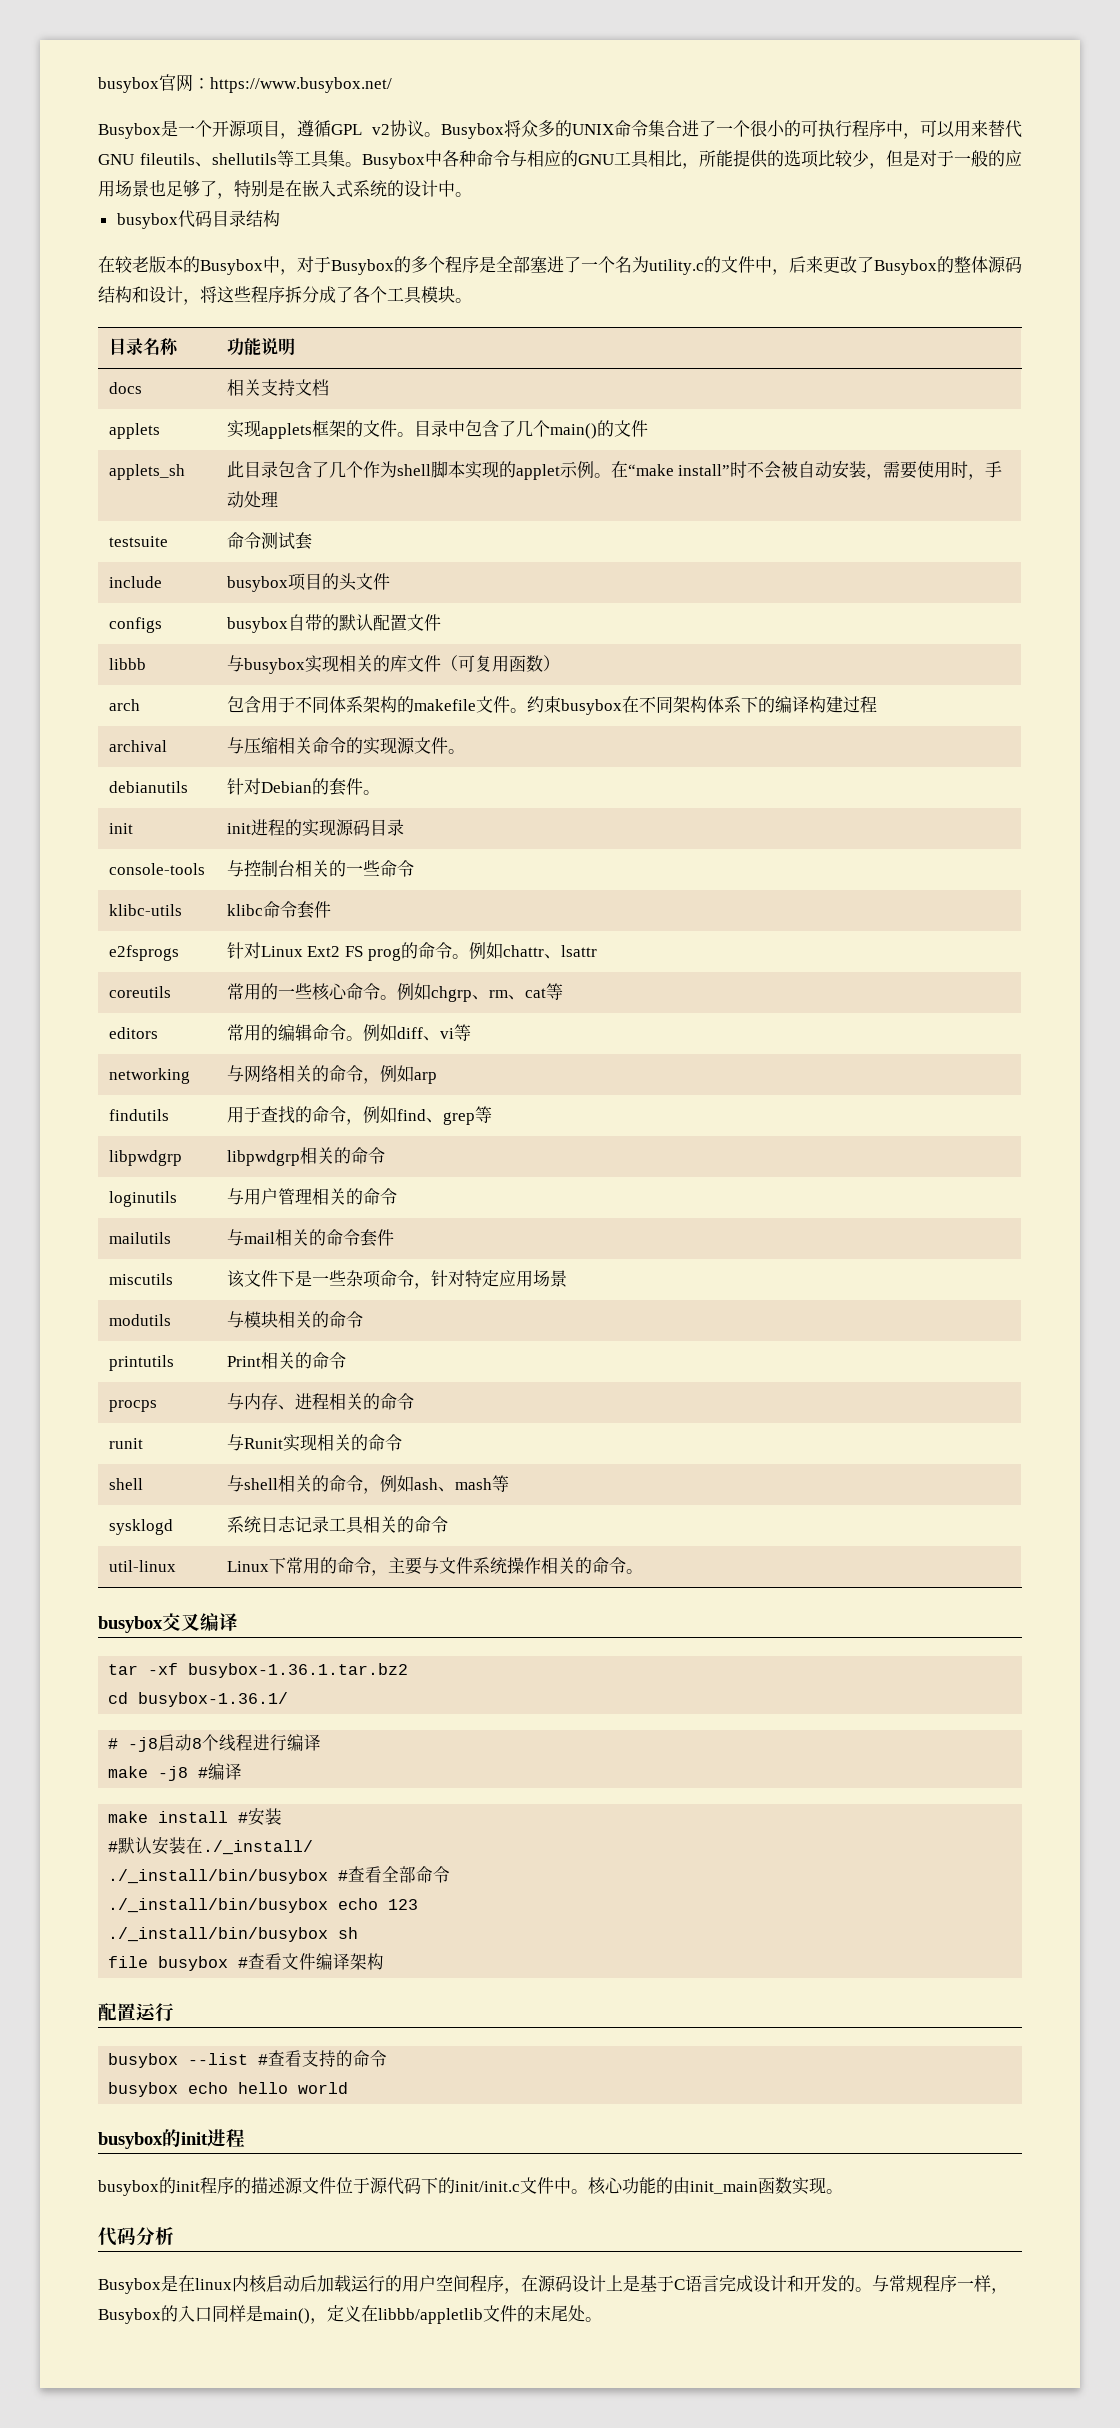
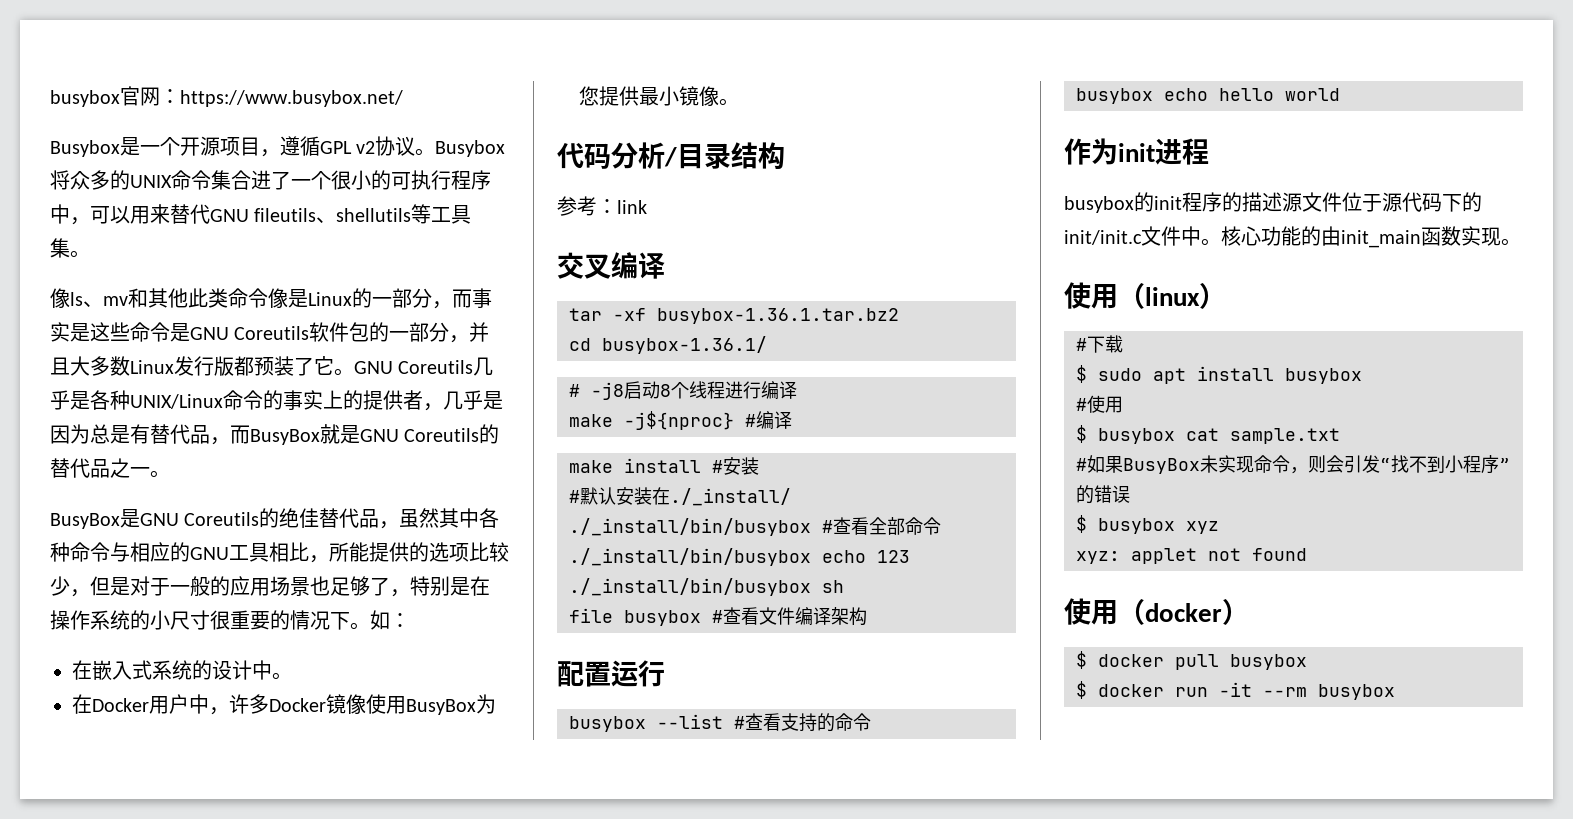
- Busybox将众多的UNIX命令集合进了一个很小的可执行程序中，可以用来替代GNU fileutils、shellutils等工具集。Busybox中各种命令与相应的GNU工具相比，所能提供的选项比较少，但是对于一般的应用场景也足够了，特别是在嵌入式系统的设计中。
+ Busybox将众多的UNIX命令集合进了一个很小的可执行程序中，可以用来替代GNU fileutils、shellutils等工具集。
+ 像ls、mv和其他此类命令像是Linux的一部分，而事实是这些命令是GNU Coreutils软件包的一部分，并且大多数Linux发行版都预装了它。GNU Coreutils几乎是各种UNIX/Linux命令的事实上的提供者，几乎是因为总是有替代品，而BusyBox就是GNU Coreutils的替代品之一。
+ BusyBox是GNU Coreutils的绝佳替代品，虽然其中各种命令与相应的GNU工具相比，所能提供的选项比较少，但是对于一般的应用场景也足够了，特别是在操作系统的小尺寸很重要的情况下。如：
+ 在嵌入式系统的设计中。
- busybox代码目录结构
- 在较老版本的Busybox中，对于Busybox的多个程序是全部塞进了一个名为utility.c的文件中，后来更改了Busybox的整体源码结构和设计，将这些程序拆分成了各个工具模块。
- 目录名称 | 功能说明
- docs | 相关支持文档
- applets | 实现applets框架的文件。目录中包含了几个main()的文件
- applets_sh | 此目录包含了几个作为shell脚本实现的applet示例。在“make install”时不会被自动安装，需要使用时，手动处理
- testsuite | 命令测试套
- include | busybox项目的头文件
- configs | busybox自带的默认配置文件
- libbb | 与busybox实现相关的库文件（可复用函数）
- arch | 包含用于不同体系架构的makefile文件。约束busybox在不同架构体系下的编译构建过程
- archival | 与压缩相关命令的实现源文件。
- debianutils | 针对Debian的套件。
- init | init进程的实现源码目录
- console-tools | 与控制台相关的一些命令
- klibc-utils | klibc命令套件
- e2fsprogs | 针对Linux Ext2 FS prog的命令。例如chattr、lsattr
- coreutils | 常用的一些核心命令。例如chgrp、rm、cat等
- editors | 常用的编辑命令。例如diff、vi等
- networking | 与网络相关的命令，例如arp
- findutils | 用于查找的命令，例如find、grep等
- libpwdgrp | libpwdgrp相关的命令
- loginutils | 与用户管理相关的命令
- mailutils | 与mail相关的命令套件
- miscutils | 该文件下是一些杂项命令，针对特定应用场景
- modutils | 与模块相关的命令
- printutils | Print相关的命令
- procps | 与内存、进程相关的命令
- runit | 与Runit实现相关的命令
- shell | 与shell相关的命令，例如ash、mash等
- sysklogd | 系统日志记录工具相关的命令
- util-linux | Linux下常用的命令，主要与文件系统操作相关的命令。
- busybox交叉编译
+ 在Docker用户中，许多Docker镜像使用BusyBox为您提供最小镜像。
+ 代码分析/目录结构
+ 参考：link
+ 交叉编译
- make -j8 #编译
+ make -j${nproc} #编译
- busybox的init进程
+ 作为init进程
- 代码分析
- Busybox是在linux内核启动后加载运行的用户空间程序，在源码设计上是基于C语言完成设计和开发的。与常规程序一样，Busybox的入口同样是main()，定义在libbb/appletlib文件的末尾处。
+ 使用（linux）
+ #下载
+ $ sudo apt install busybox
+ #使用
+ $ busybox cat sample.txt
+ #如果BusyBox未实现命令，则会引发“找不到小程序”的错误
+ $ busybox xyz
+ xyz: applet not found
+ 使用（docker）
+ $ docker pull busybox
+ $ docker run -it --rm busybox

